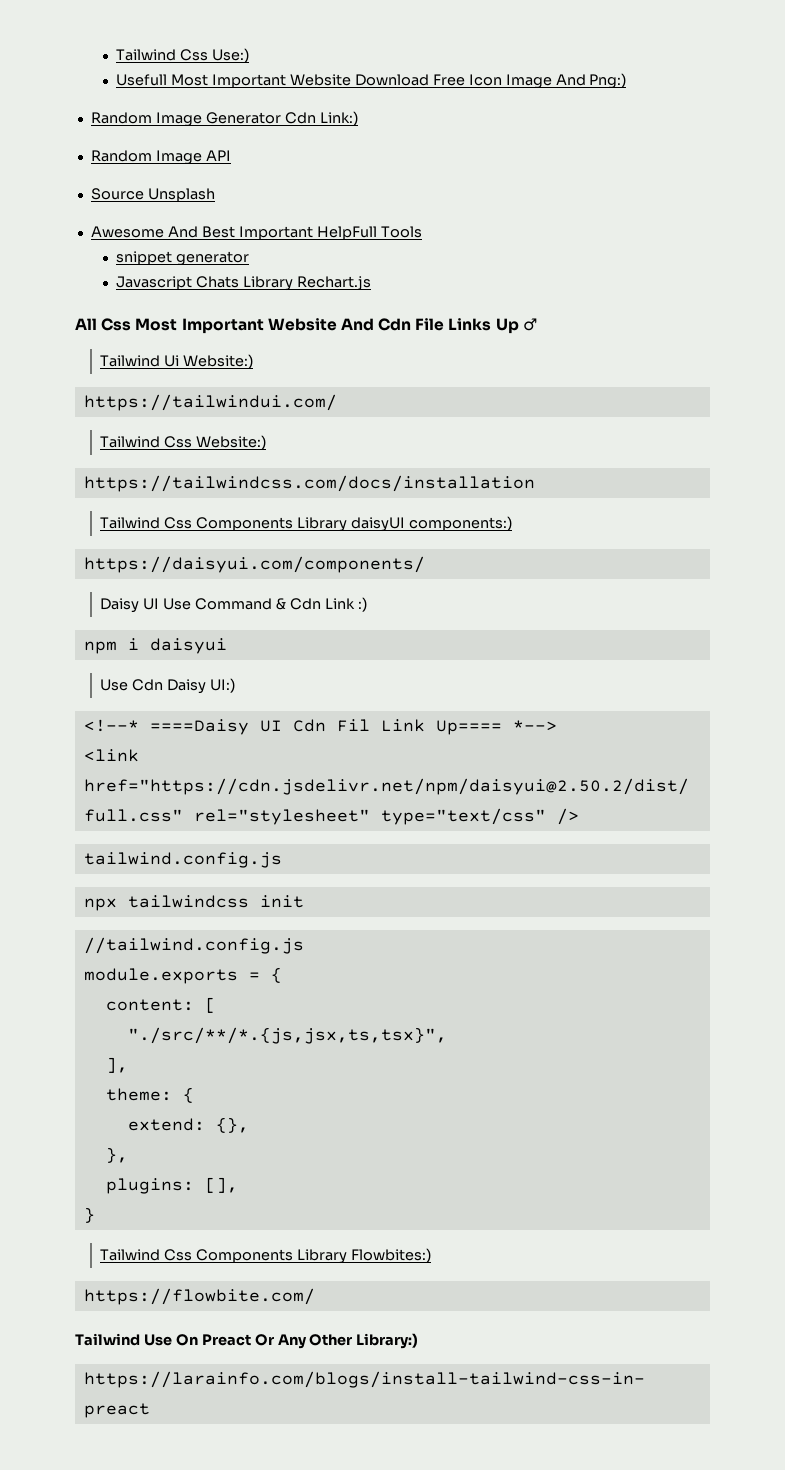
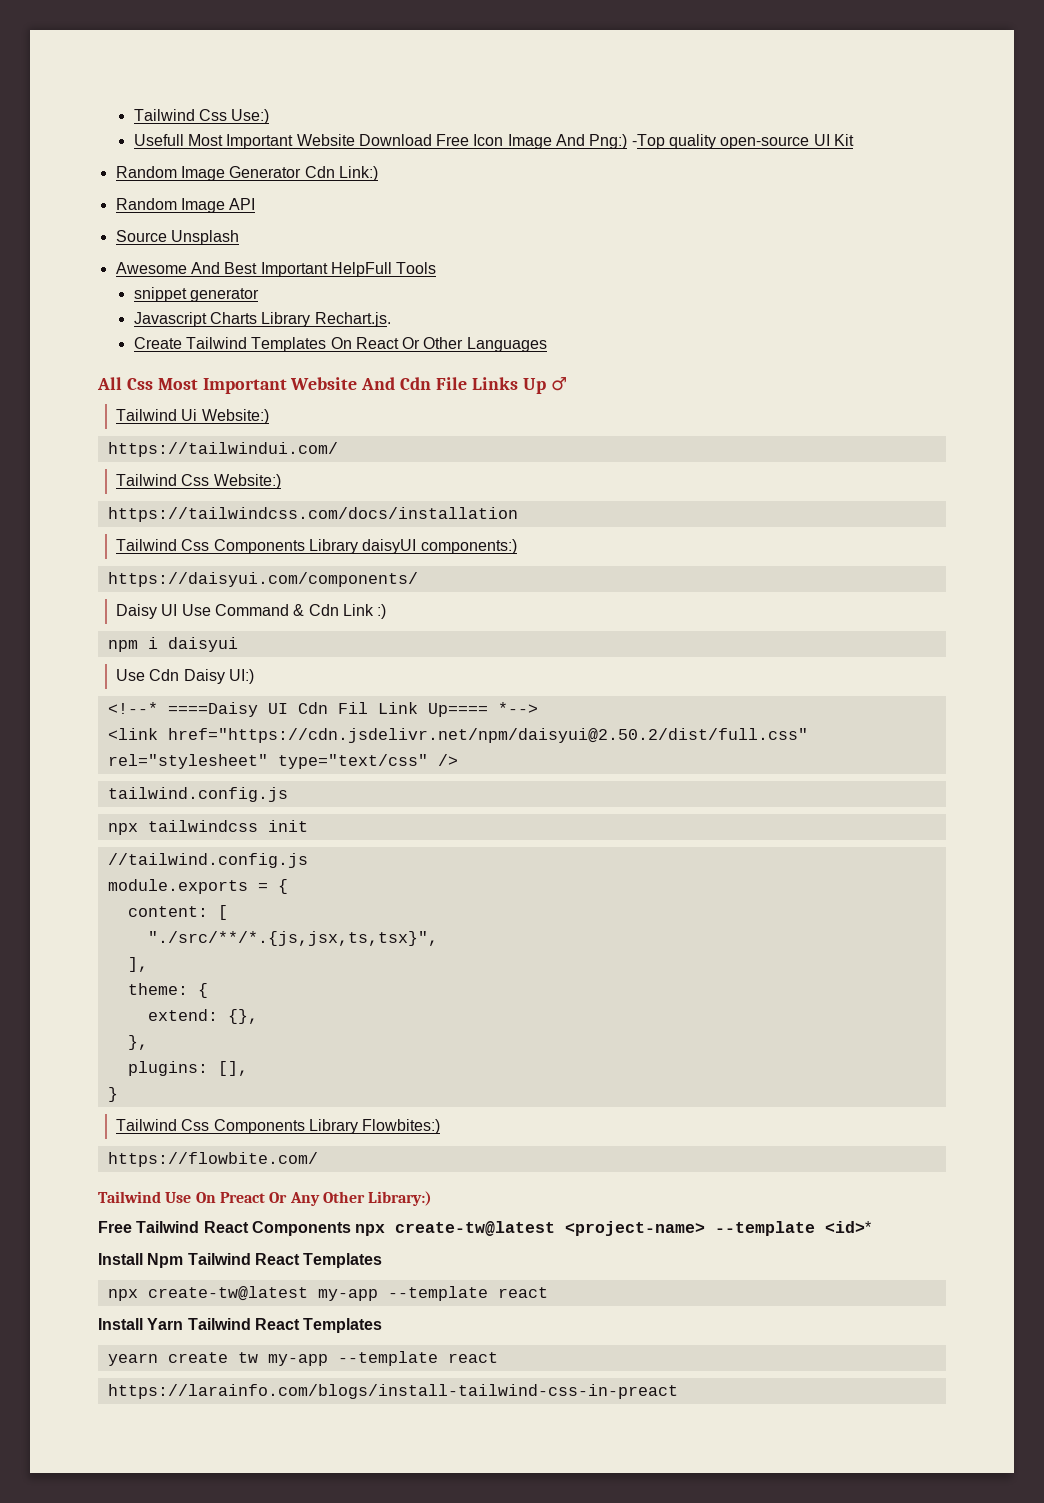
- Usefull Most Important Website Download Free Icon Image And Png:)
+ Usefull Most Important Website Download Free Icon Image And Png:) -Top quality open-source UI Kit
- Javascript Chats Library Rechart.js
+ Javascript Charts Library Rechart.js.
+ Create Tailwind Templates On React Or Other Languages
+ Free Tailwind React Components npx create-tw@latest <project-name> --template <id>*
+ Install Npm Tailwind React Templates
+ npx create-tw@latest my-app --template react
+ Install Yarn Tailwind React Templates
+ yearn create tw my-app --template react

